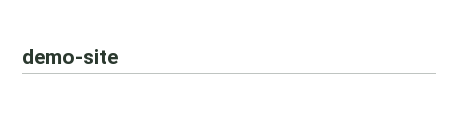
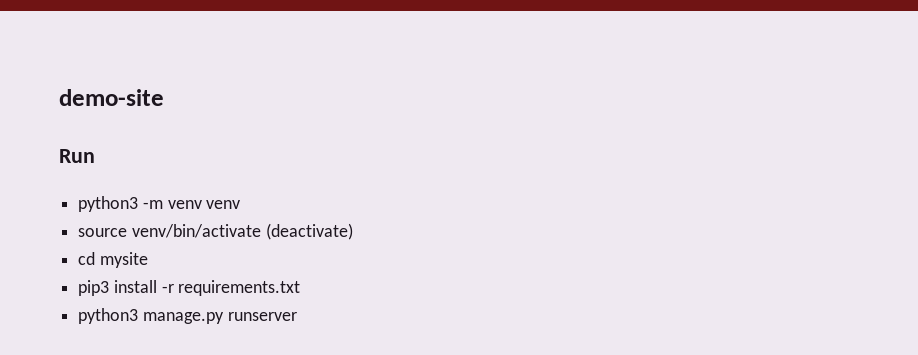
+ Run
+ python3 -m venv venv
+ source venv/bin/activate (deactivate)
+ cd mysite
+ pip3 install -r requirements.txt
+ python3 manage.py runserver

